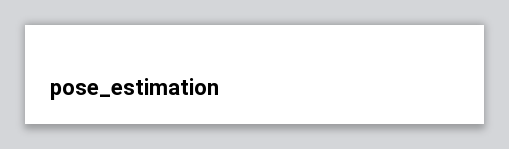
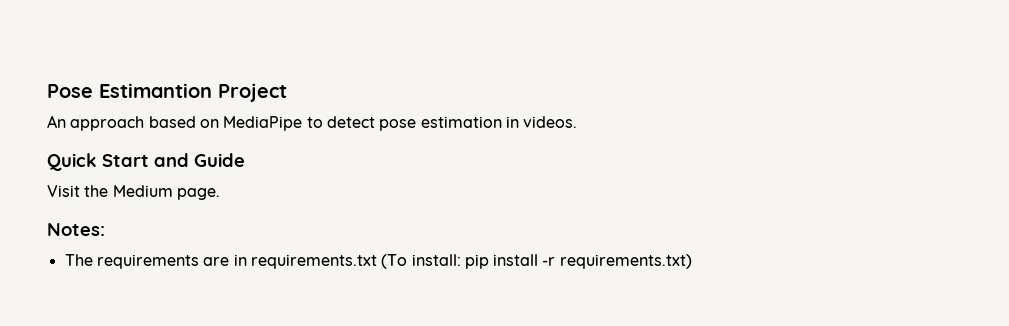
- pose_estimation
+ Pose Estimantion Project
+ An approach based on MediaPipe to detect pose estimation in videos.
+ Quick Start and Guide
+ Visit the Medium page.
+ Notes:
+ The requirements are in requirements.txt (To install: pip install -r requirements.txt)

